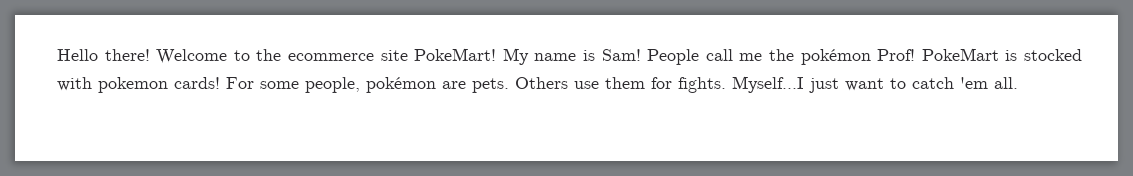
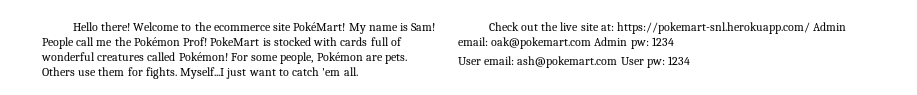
- Welcome to the ecommerce site PokeMart!
+ Welcome to the ecommerce site PokéMart!
- People call me the pokémon Prof!
+ People call me the Pokémon Prof!
- PokeMart is stocked with pokemon cards!
+ PokeMart is stocked with cards full of wonderful creatures called Pokémon!
- For some people, pokémon are pets.
+ For some people, Pokémon are pets.
+ Check out the live site at: https://pokemart-snl.herokuapp.com/ Admin email: oak@pokemart.com Admin pw: 1234
+ User email: ash@pokemart.com User pw: 1234

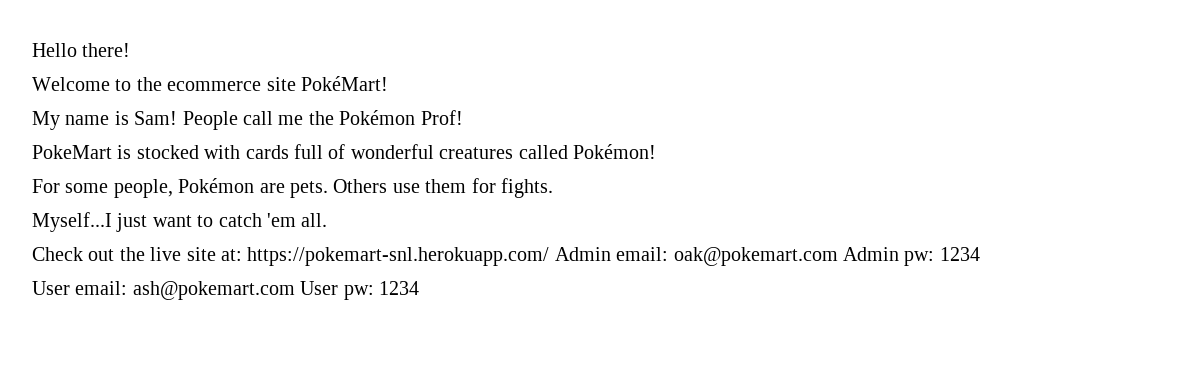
- Hello there! Welcome to the ecommerce site PokéMart! My name is Sam!
+ Hello there!
+ Welcome to the ecommerce site PokéMart!
+ My name is Sam!
- People call me the Pokémon Prof! PokeMart is stocked with cards full of wonderful creatures called Pokémon! For some people, Pokémon are pets.
+ People call me the Pokémon Prof!
+ PokeMart is stocked with cards full of wonderful creatures called Pokémon!
+ For some people, Pokémon are pets.
- Others use them for fights. Myself...I just want to catch 'em all.
+ Others use them for fights.
+ Myself...I just want to catch 'em all.

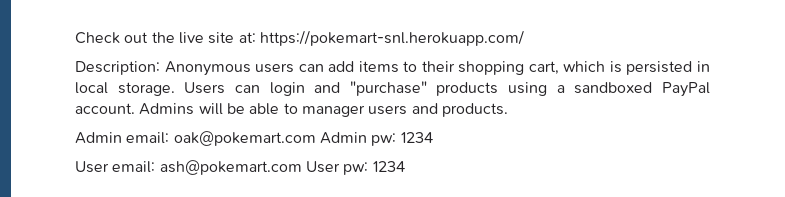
- Hello there!
- Welcome to the ecommerce site PokéMart!
- My name is Sam! People call me the Pokémon Prof!
- PokeMart is stocked with cards full of wonderful creatures called Pokémon!
- For some people, Pokémon are pets. Others use them for fights.
- Myself...I just want to catch 'em all.
- Check out the live site at: https://pokemart-snl.herokuapp.com/ Admin email: oak@pokemart.com Admin pw: 1234
+ Check out the live site at: https://pokemart-snl.herokuapp.com/
+ Description: Anonymous users can add items to their shopping cart, which is persisted in local storage. Users can login and "purchase" products using a sandboxed PayPal account. Admins will be able to manager users and products.
+ Admin email: oak@pokemart.com Admin pw: 1234

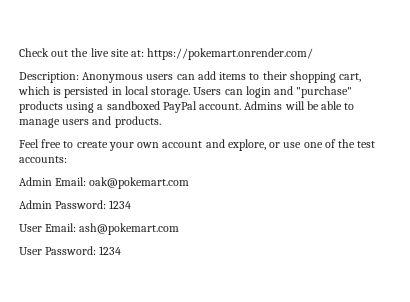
- Check out the live site at: https://pokemart-snl.herokuapp.com/
+ Check out the live site at: https://pokemart.onrender.com/
- Admins will be able to manager users and products.
+ Admins will be able to manage users and products.
- Admin email: oak@pokemart.com Admin pw: 1234
+ Feel free to create your own account and explore, or use one of the test accounts:
+ Admin Email: oak@pokemart.com
+ Admin Password: 1234
- User email: ash@pokemart.com User pw: 1234
+ User Email: ash@pokemart.com
+ User Password: 1234

